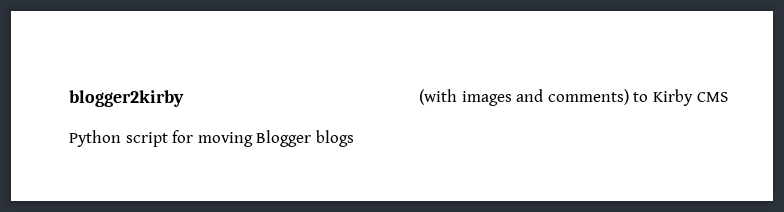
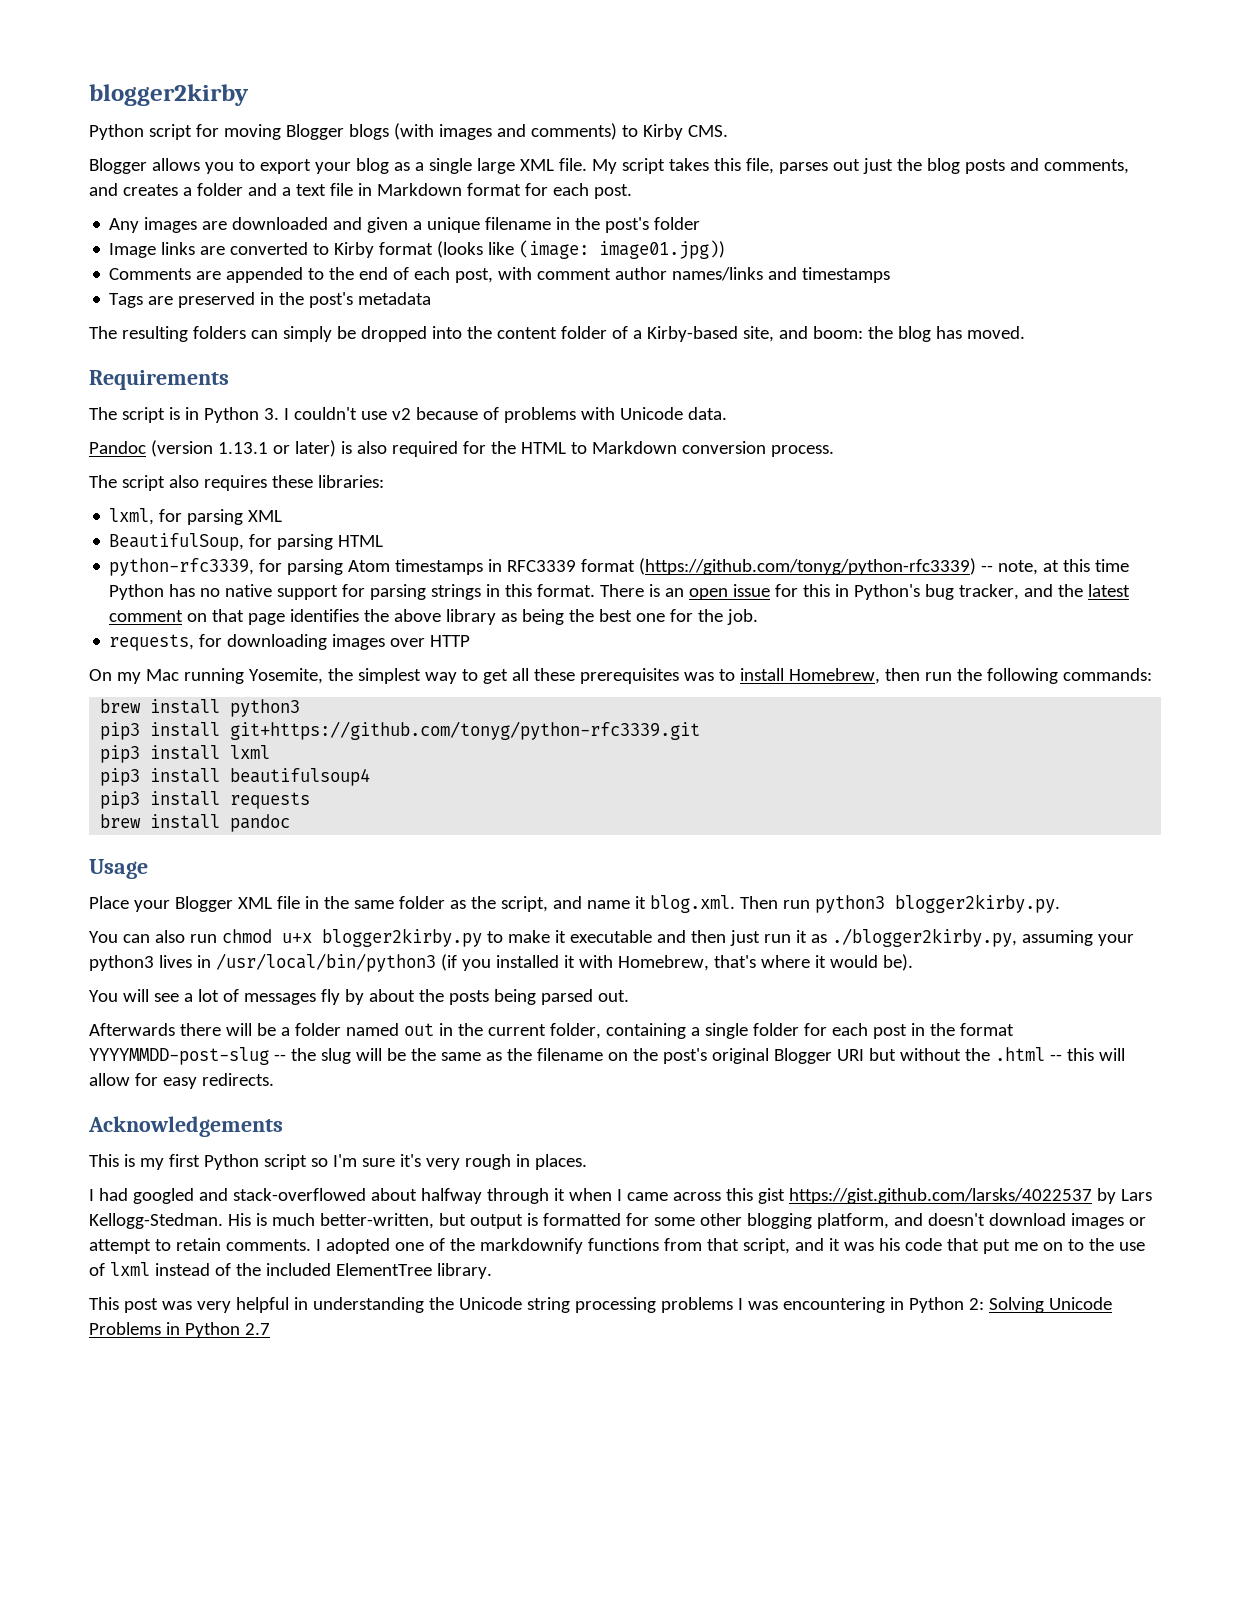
- Python script for moving Blogger blogs (with images and comments) to Kirby CMS
+ Python script for moving Blogger blogs (with images and comments) to Kirby CMS.
+ Blogger allows you to export your blog as a single large XML file. My script takes this file, parses out just the blog posts and comments, and creates a folder and a text file in Markdown format for each post.
+ Any images are downloaded and given a unique filename in the post's folder
+ Image links are converted to Kirby format (looks like (image: image01.jpg))
+ Comments are appended to the end of each post, with comment author names/links and timestamps
+ Tags are preserved in the post's metadata
+ The resulting folders can simply be dropped into the content folder of a Kirby-based site, and boom: the blog has moved.
+ Requirements
+ The script is in Python 3. I couldn't use v2 because of problems with Unicode data.
+ Pandoc (version 1.13.1 or later) is also required for the HTML to Markdown conversion process.
+ The script also requires these libraries:
+ lxml, for parsing XML
+ BeautifulSoup, for parsing HTML
+ python-rfc3339, for parsing Atom timestamps in RFC3339 format (https://github.com/tonyg/python-rfc3339) -- note, at this time Python has no native support for parsing strings in this format. There is an open issue for this in Python's bug tracker, and the latest comment on that page identifies the above library as being the best one for the job.
+ requests, for downloading images over HTTP
+ On my Mac running Yosemite, the simplest way to get all these prerequisites was to install Homebrew, then run the following commands:
+ brew install python3
+ pip3 install git+https://github.com/tonyg/python-rfc3339.git
+ pip3 install lxml
+ pip3 install beautifulsoup4
+ pip3 install requests
+ brew install pandoc
+ Usage
+ Place your Blogger XML file in the same folder as the script, and name it blog.xml. Then run python3 blogger2kirby.py.
+ You can also run chmod u+x blogger2kirby.py to make it executable and then just run it as ./blogger2kirby.py, assuming your python3 lives in /usr/local/bin/python3 (if you installed it with Homebrew, that's where it would be).
+ You will see a lot of messages fly by about the posts being parsed out.
+ Afterwards there will be a folder named out in the current folder, containing a single folder for each post in the format YYYYMMDD-post-slug -- the slug will be the same as the filename on the post's original Blogger URI but without the .html -- this will allow for easy redirects.
+ Acknowledgements
+ This is my first Python script so I'm sure it's very rough in places.
+ I had googled and stack-overflowed about halfway through it when I came across this gist https://gist.github.com/larsks/4022537 by Lars Kellogg-Stedman. His is much better-written, but output is formatted for some other blogging platform, and doesn't download images or attempt to retain comments. I adopted one of the markdownify functions from that script, and it was his code that put me on to the use of lxml instead of the included ElementTree library.
+ This post was very helpful in understanding the Unicode string processing problems I was encountering in Python 2: Solving Unicode Problems in Python 2.7

